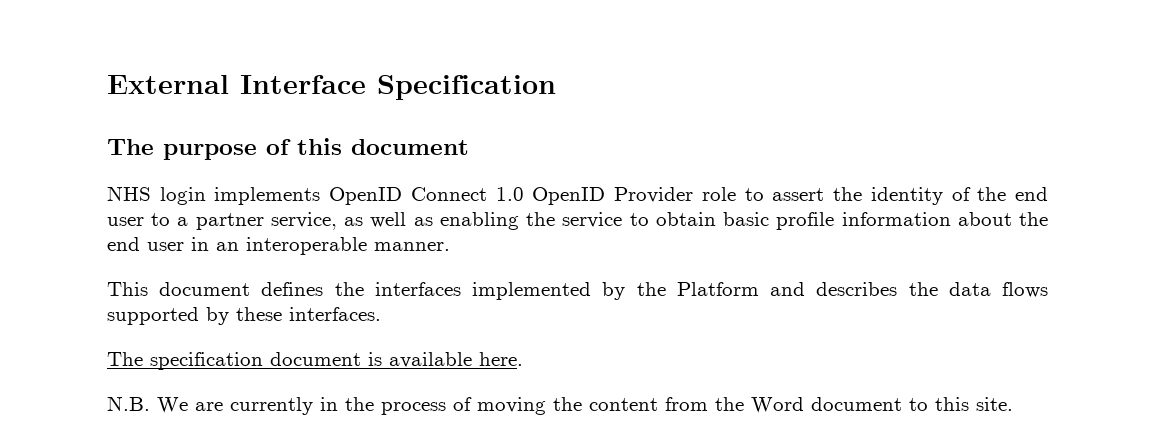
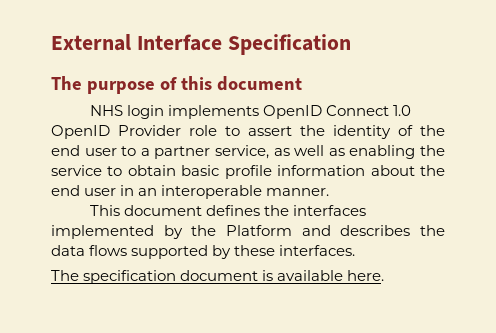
- N.B. We are currently in the process of moving the content from the Word document to this site.

